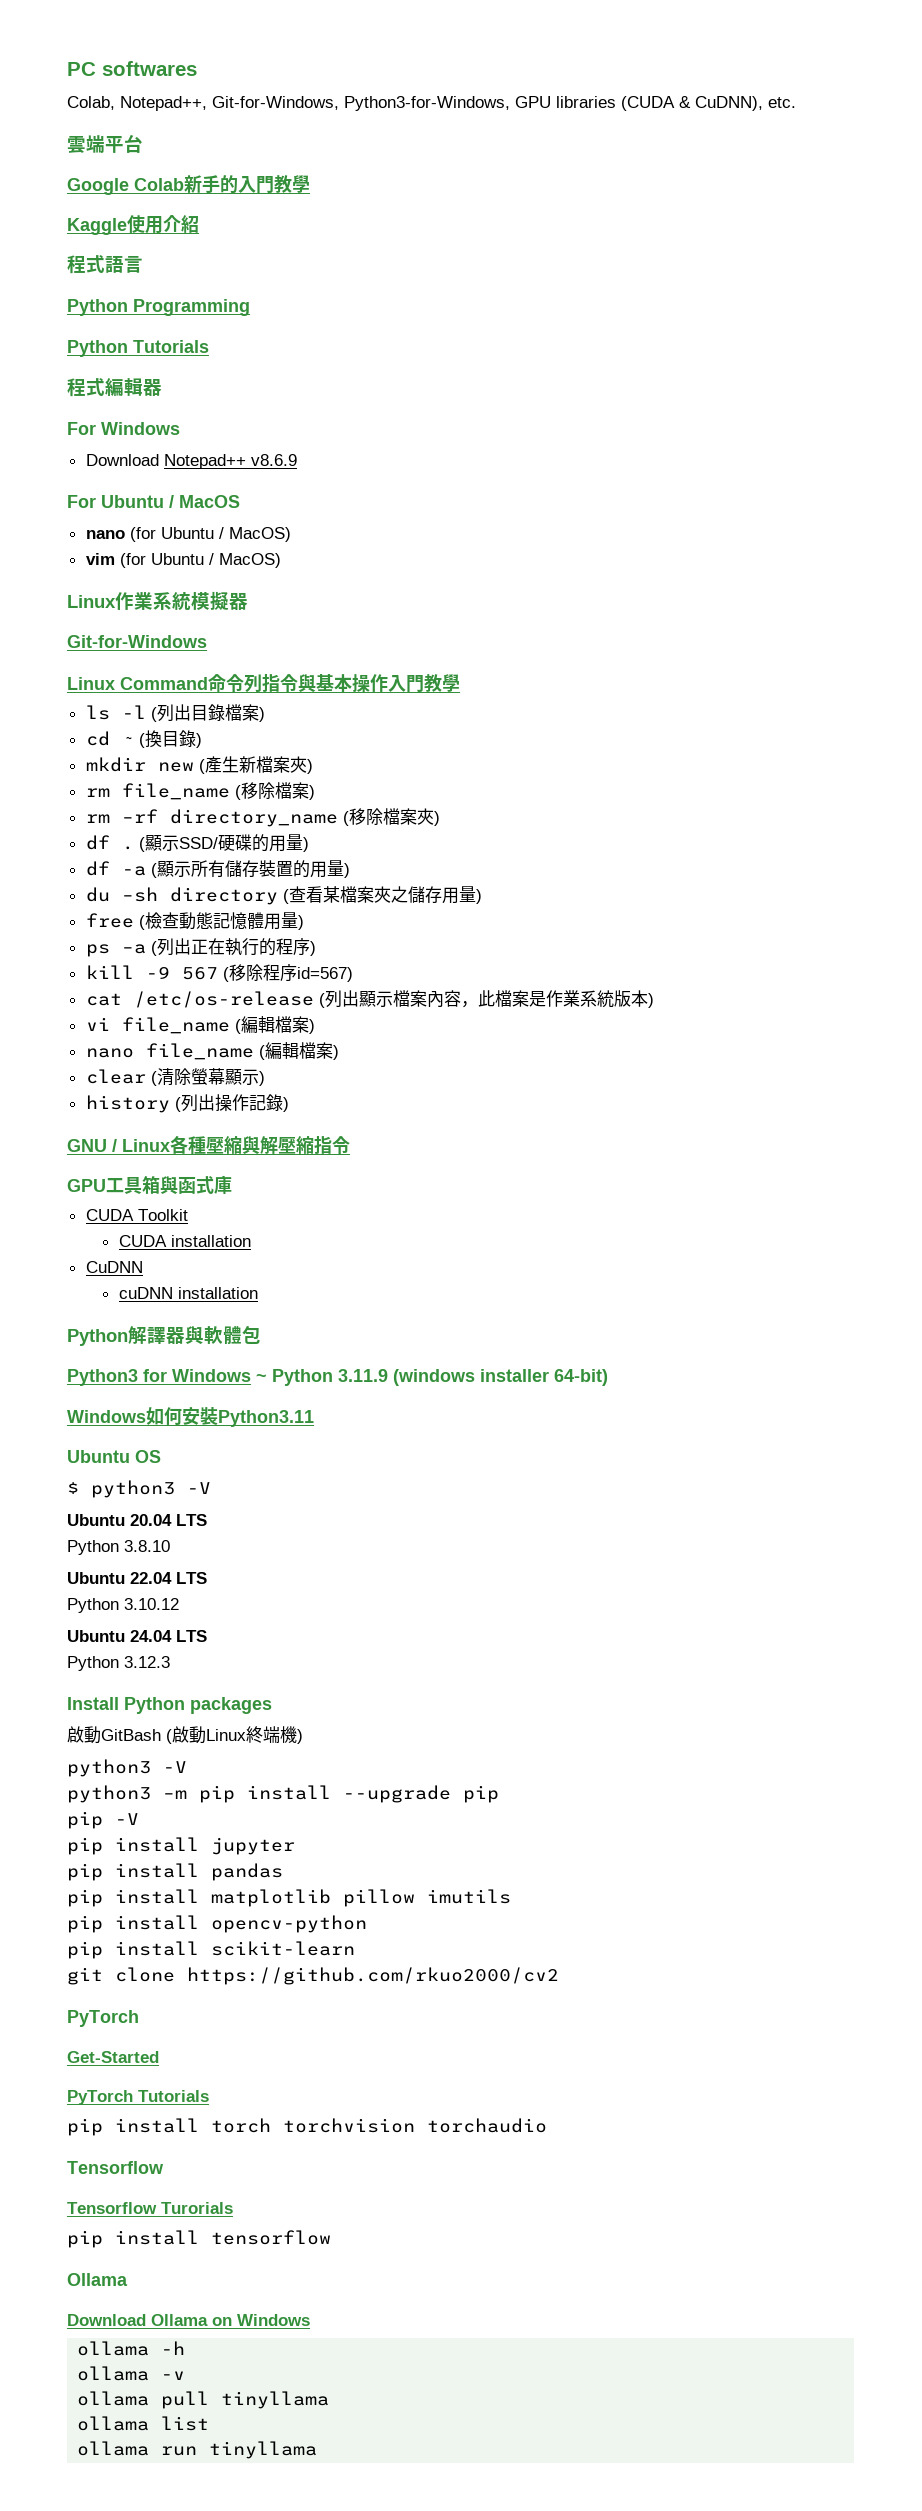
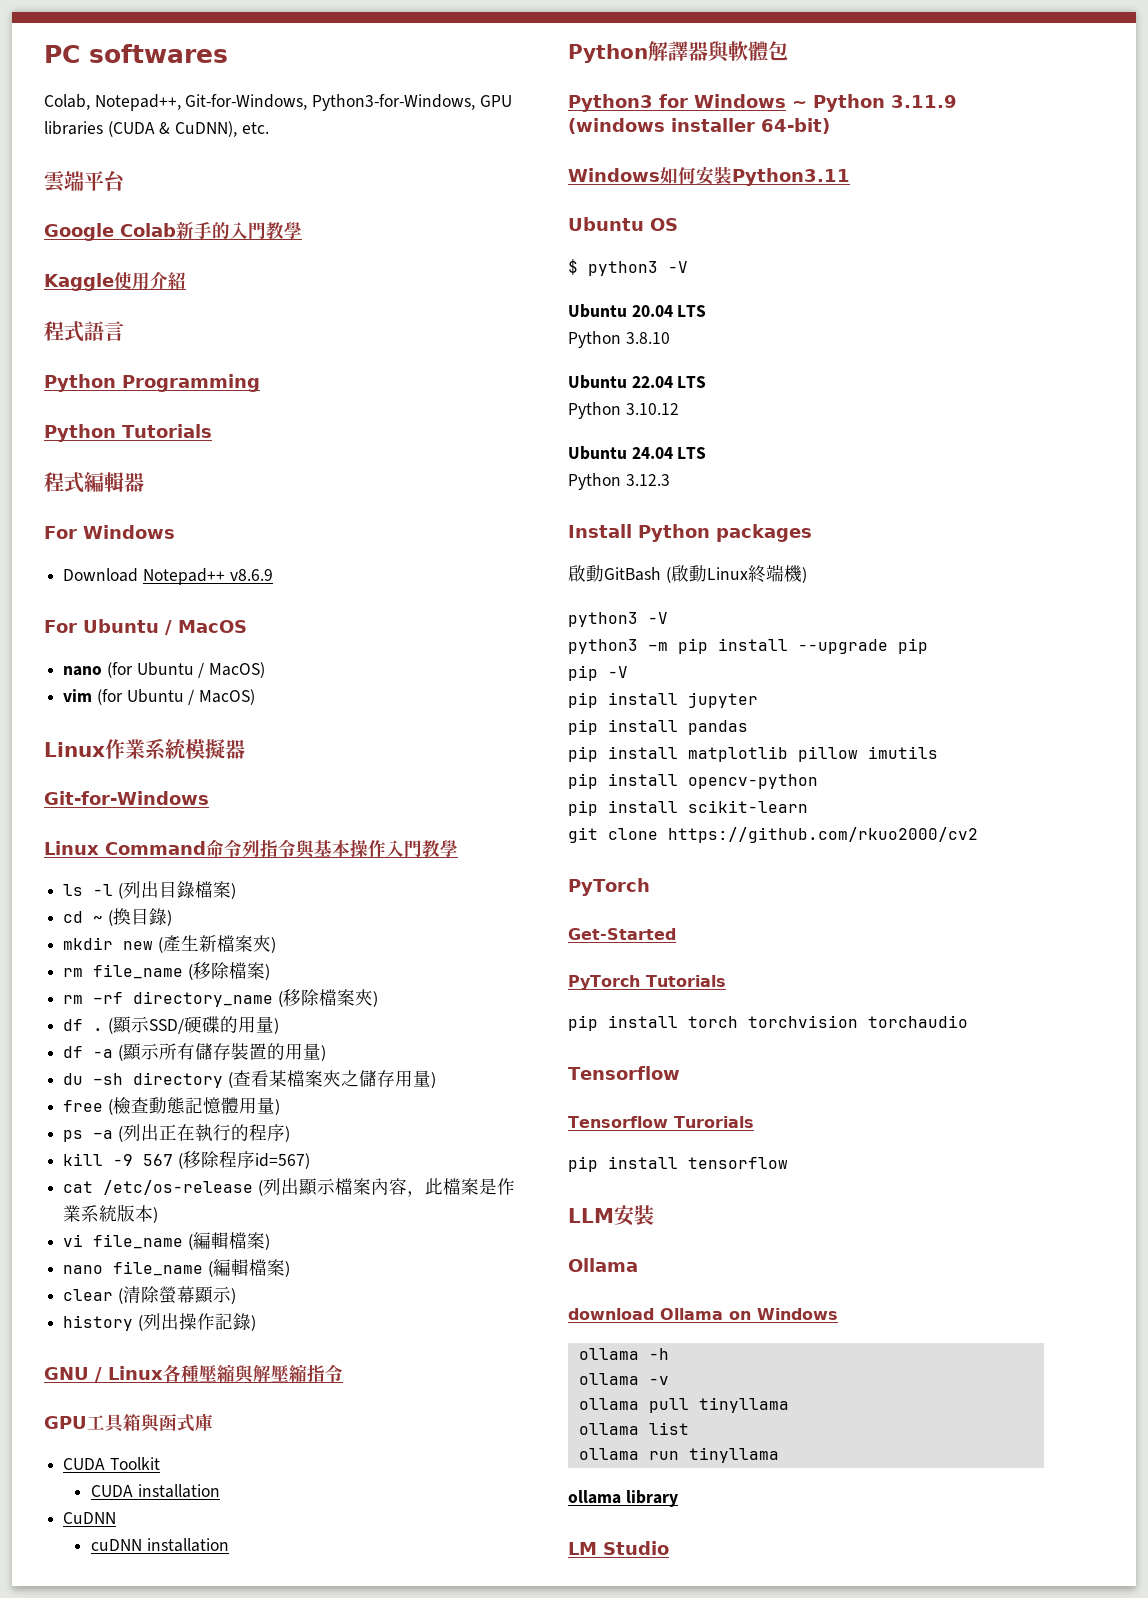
+ LLM安裝
- Download Ollama on Windows
+ download Ollama on Windows
+ ollama library
+ LM Studio

